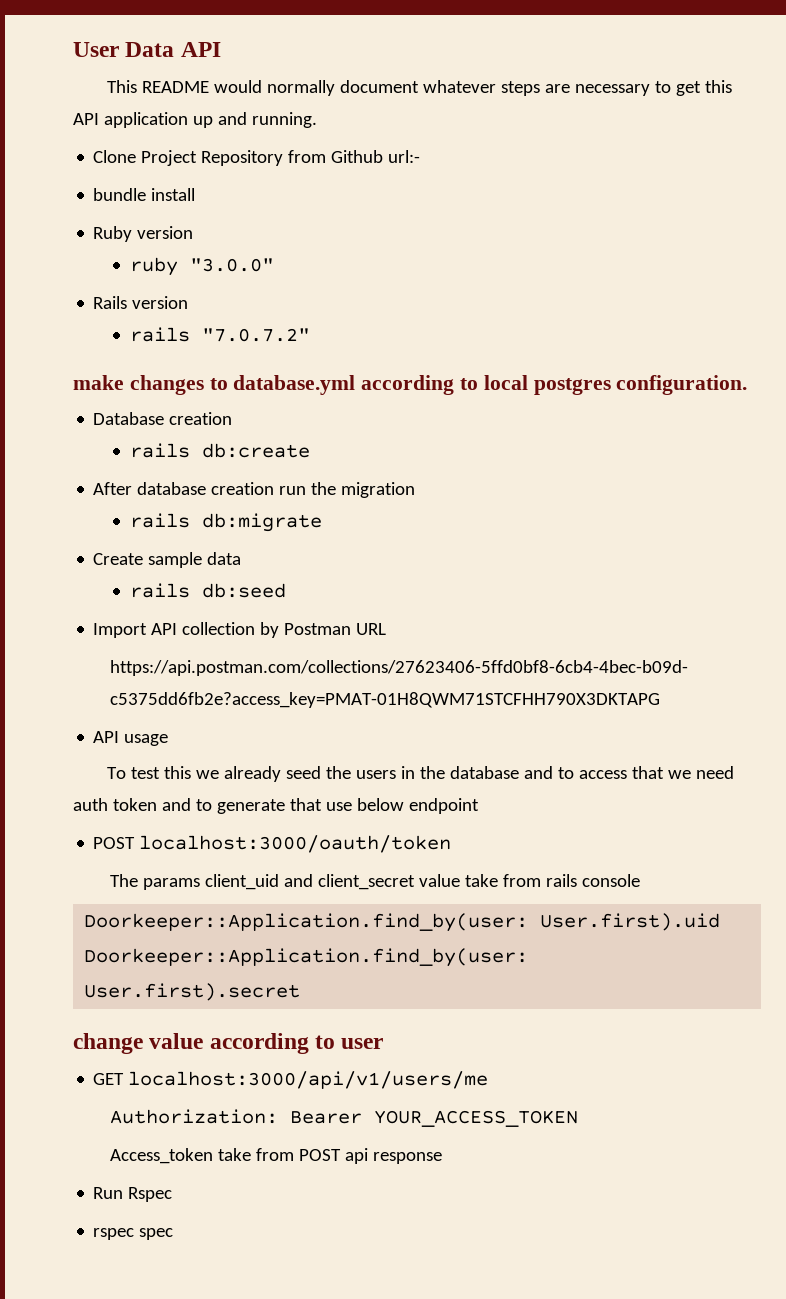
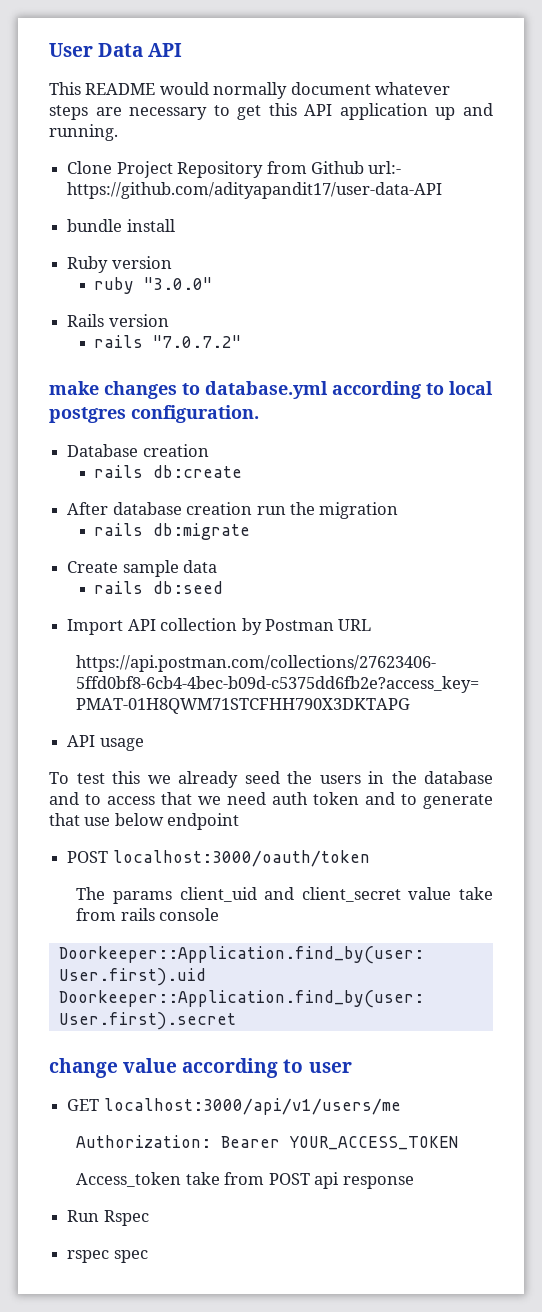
- Clone Project Repository from Github url:-
+ Clone Project Repository from Github url:- https://github.com/adityapandit17/user-data-API

